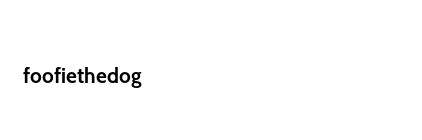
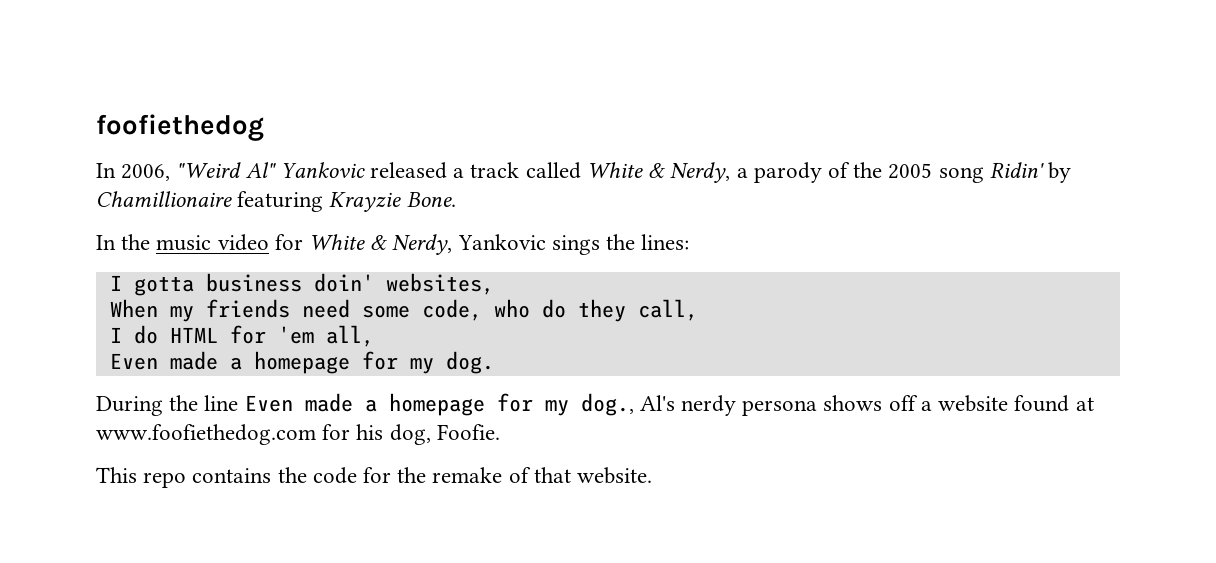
+ In 2006, "Weird Al" Yankovic released a track called White & Nerdy, a parody of the 2005 song Ridin' by Chamillionaire featuring Krayzie Bone.
+ In the music video for White & Nerdy, Yankovic sings the lines:
+ I gotta business doin' websites,
+ When my friends need some code, who do they call,
+ I do HTML for 'em all,
+ Even made a homepage for my dog.
+ During the line Even made a homepage for my dog., Al's nerdy persona shows off a website found at www.foofiethedog.com for his dog, Foofie.
+ This repo contains the code for the remake of that website.

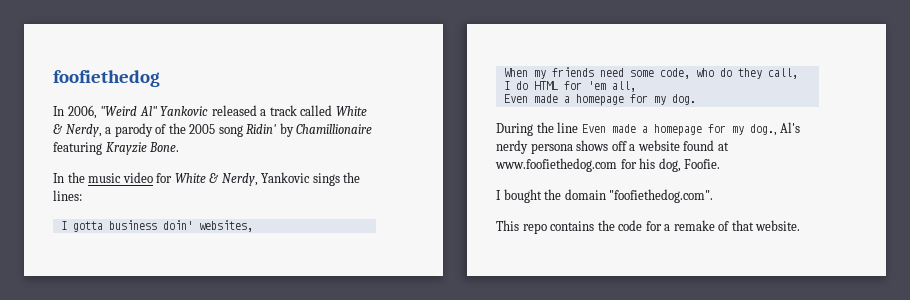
+ I bought the domain "foofiethedog.com".
- This repo contains the code for the remake of that website.
+ This repo contains the code for a remake of that website.

